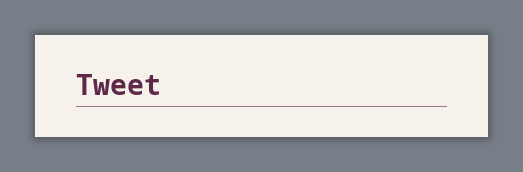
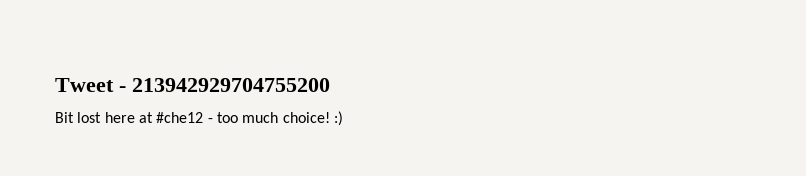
- Tweet
+ Tweet - 213942929704755200
+ Bit lost here at #che12 - too much choice! :)

